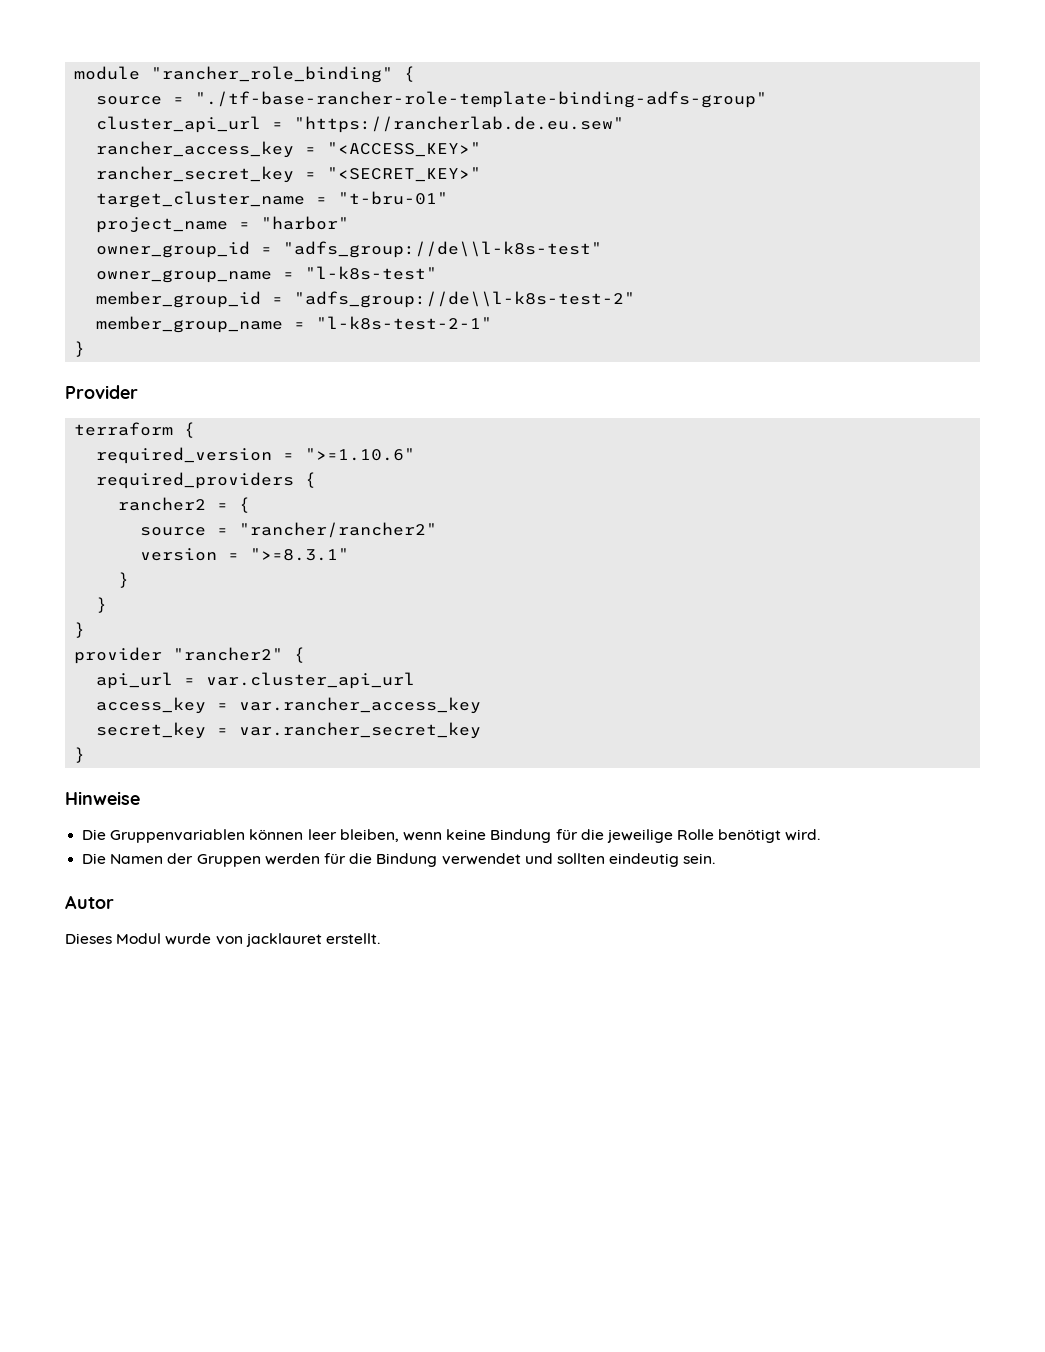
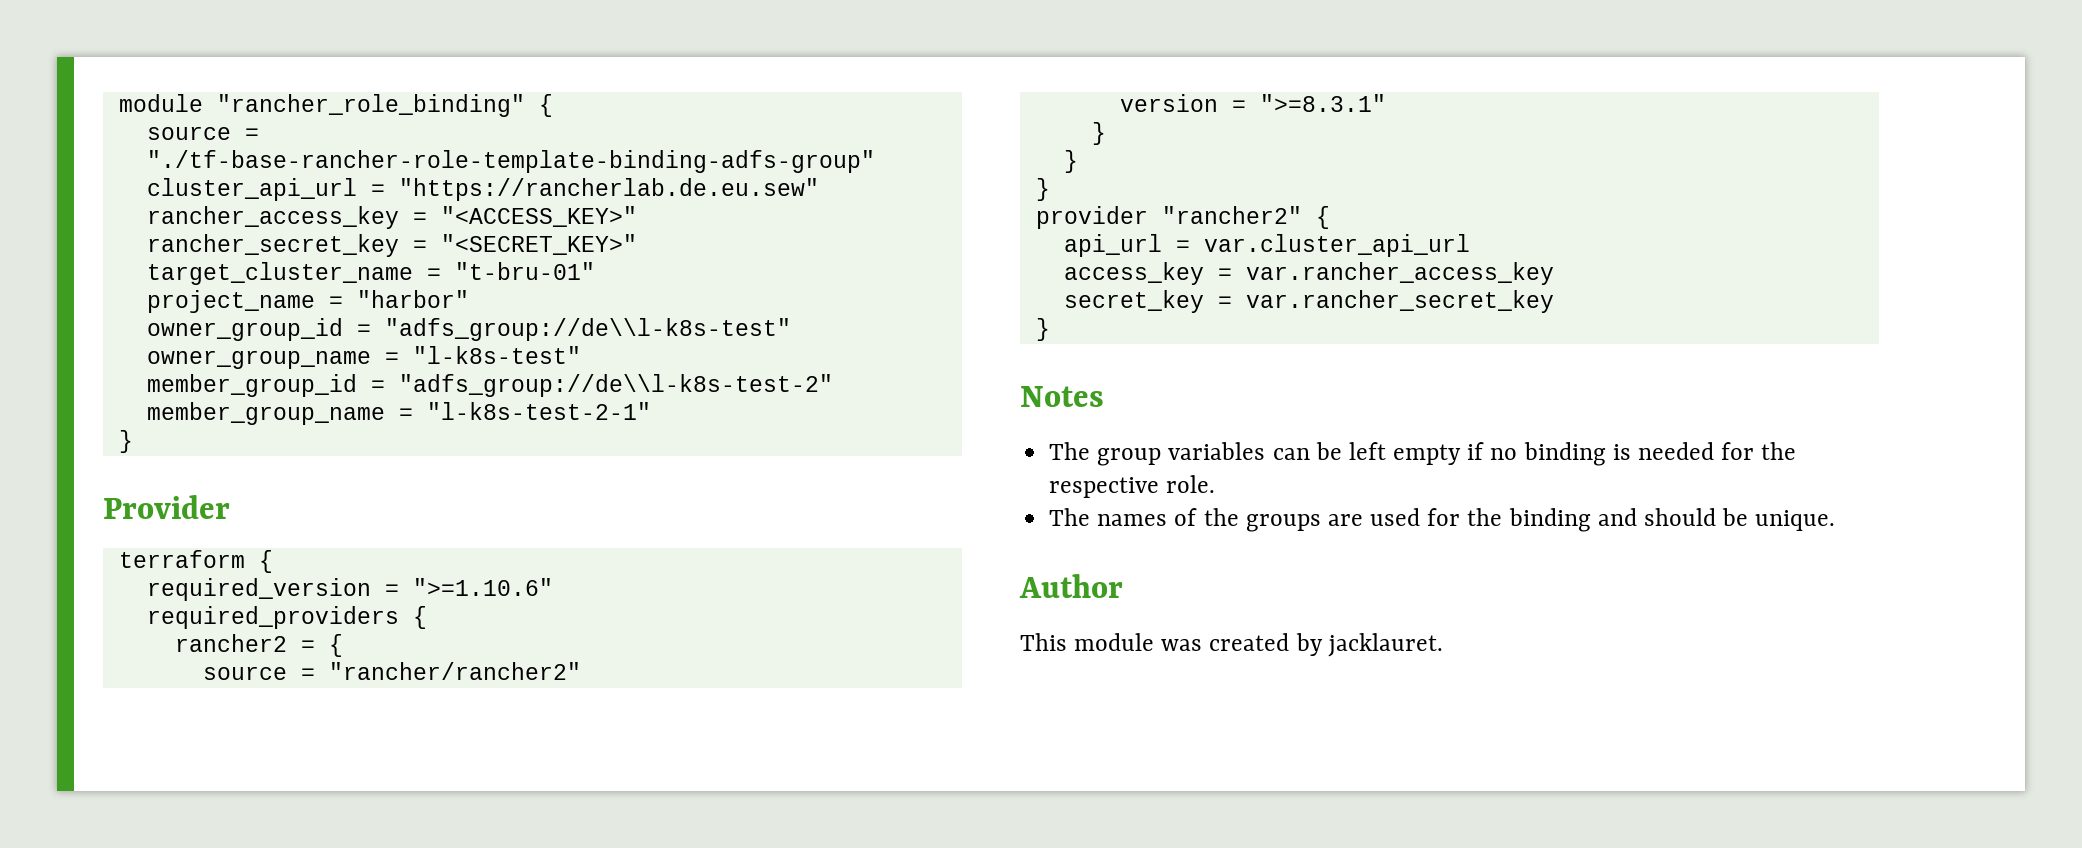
- Hinweise
- Die Gruppenvariablen können leer bleiben, wenn keine Bindung für die jeweilige Rolle benötigt wird.
- Die Namen der Gruppen werden für die Bindung verwendet und sollten eindeutig sein.
- Autor
- Dieses Modul wurde von jacklauret erstellt.
+ Notes
+ The group variables can be left empty if no binding is needed for the respective role.
+ The names of the groups are used for the binding and should be unique.
+ Author
+ This module was created by jacklauret.

